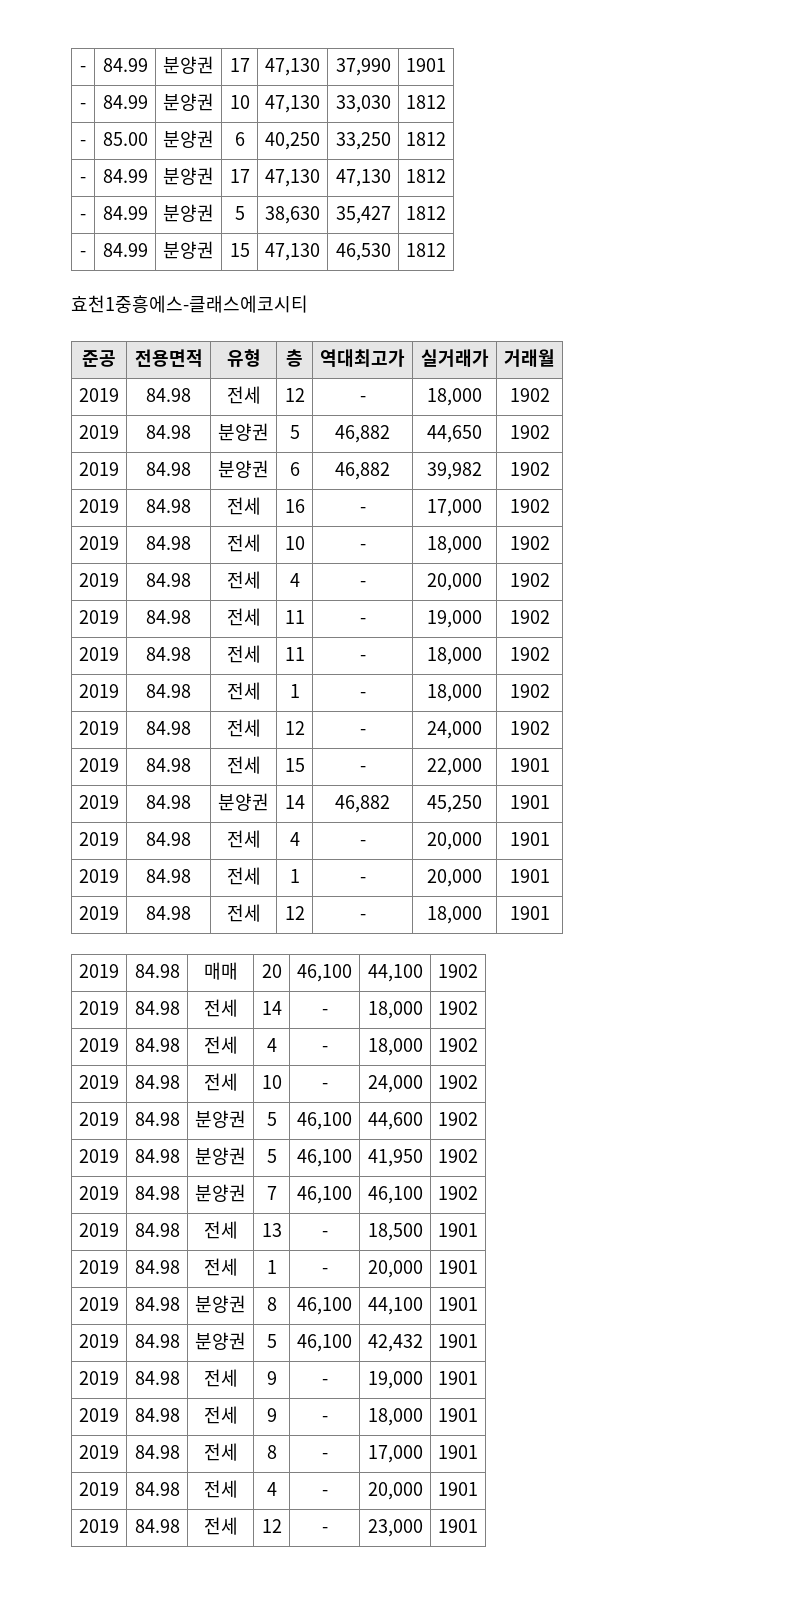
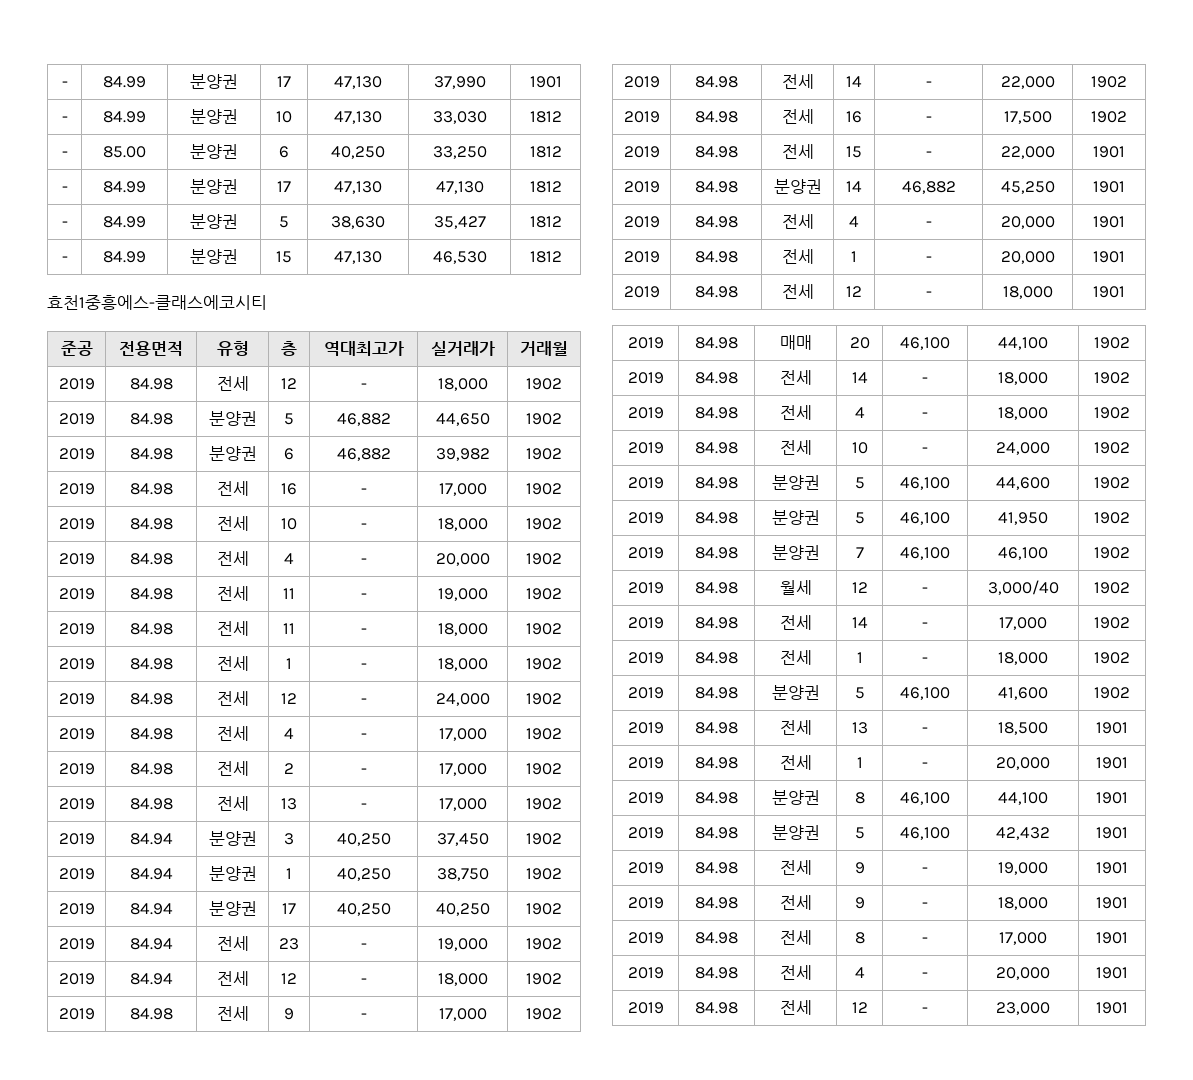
+ 2019 | 84.98 | 전세 | 4 | - | 17,000 | 1902
+ 2019 | 84.98 | 전세 | 2 | - | 17,000 | 1902
+ 2019 | 84.98 | 전세 | 13 | - | 17,000 | 1902
+ 2019 | 84.94 | 분양권 | 3 | 40,250 | 37,450 | 1902
+ 2019 | 84.94 | 분양권 | 1 | 40,250 | 38,750 | 1902
+ 2019 | 84.94 | 분양권 | 17 | 40,250 | 40,250 | 1902
+ 2019 | 84.94 | 전세 | 23 | - | 19,000 | 1902
+ 2019 | 84.94 | 전세 | 12 | - | 18,000 | 1902
+ 2019 | 84.98 | 전세 | 9 | - | 17,000 | 1902
+ 2019 | 84.98 | 전세 | 14 | - | 22,000 | 1902
+ 2019 | 84.98 | 전세 | 16 | - | 17,500 | 1902
+ 2019 | 84.98 | 월세 | 12 | - | 3,000/40 | 1902
+ 2019 | 84.98 | 전세 | 14 | - | 17,000 | 1902
+ 2019 | 84.98 | 전세 | 1 | - | 18,000 | 1902
+ 2019 | 84.98 | 분양권 | 5 | 46,100 | 41,600 | 1902

